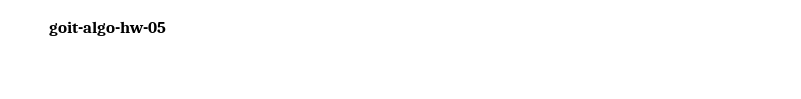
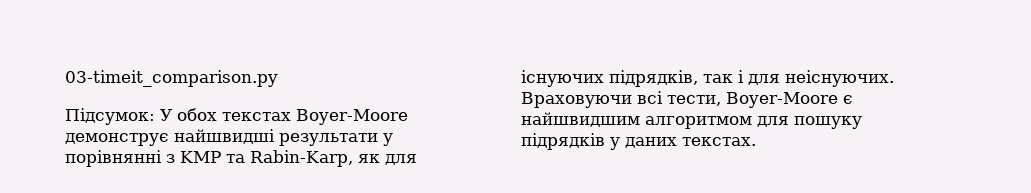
- goit-algo-hw-05
+ 03-timeit_comparison.py
+ Підсумок: У обох текстах Boyer-Moore демонструє найшвидші результати у порівнянні з KMP та Rabin-Karp, як для існуючих підрядків, так і для неіснуючих. Враховуючи всі тести, Boyer-Moore є найшвидшим алгоритмом для пошуку підрядків у даних текстах.

